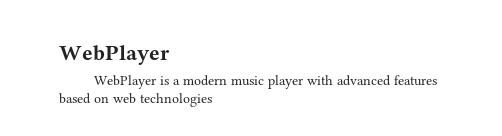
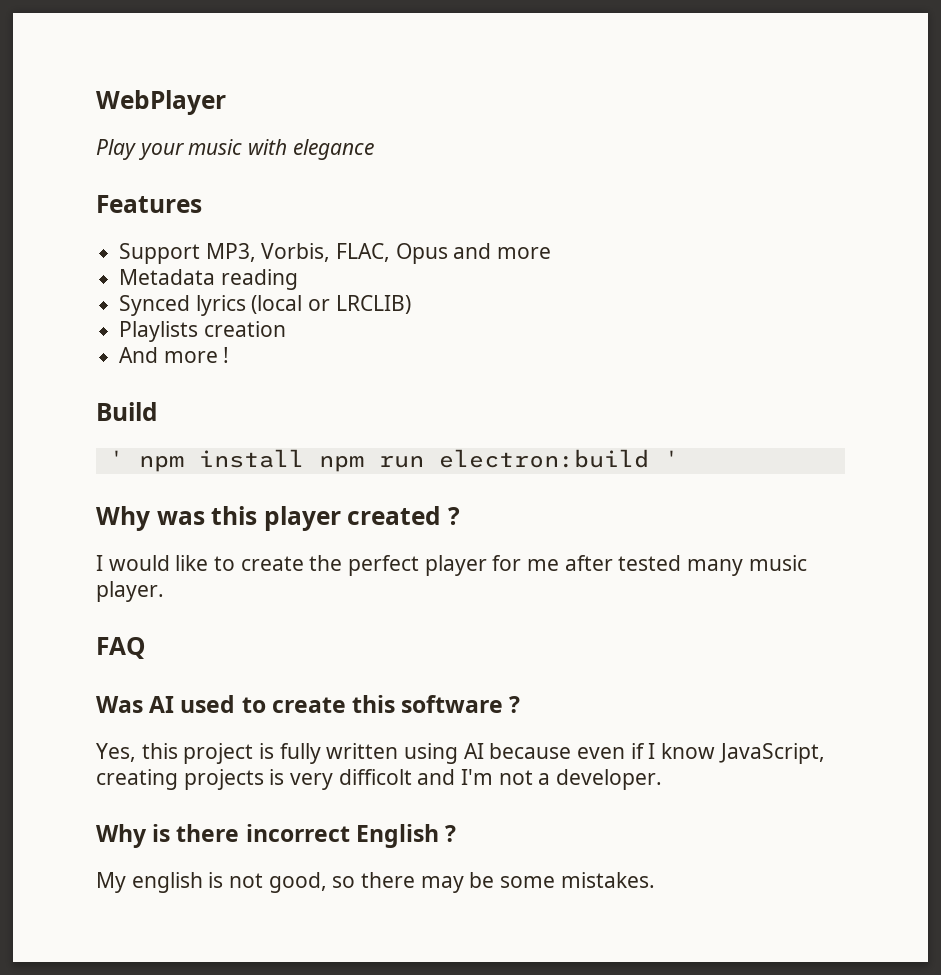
- WebPlayer is a modern music player with advanced features based on web technologies
+ Play your music with elegance
+ Features
+ Support MP3, Vorbis, FLAC, Opus and more
+ Metadata reading
+ Synced lyrics (local or LRCLIB)
+ Playlists creation
+ And more !
+ Build
+ ' npm install npm run electron:build '
+ Why was this player created ?
+ I would like to create the perfect player for me after tested many music player.
+ FAQ
+ Was AI used to create this software ?
+ Yes, this project is fully written using AI because even if I know JavaScript, creating projects is very difficolt and I'm not a developer.
+ Why is there incorrect English ?
+ My english is not good, so there may be some mistakes.

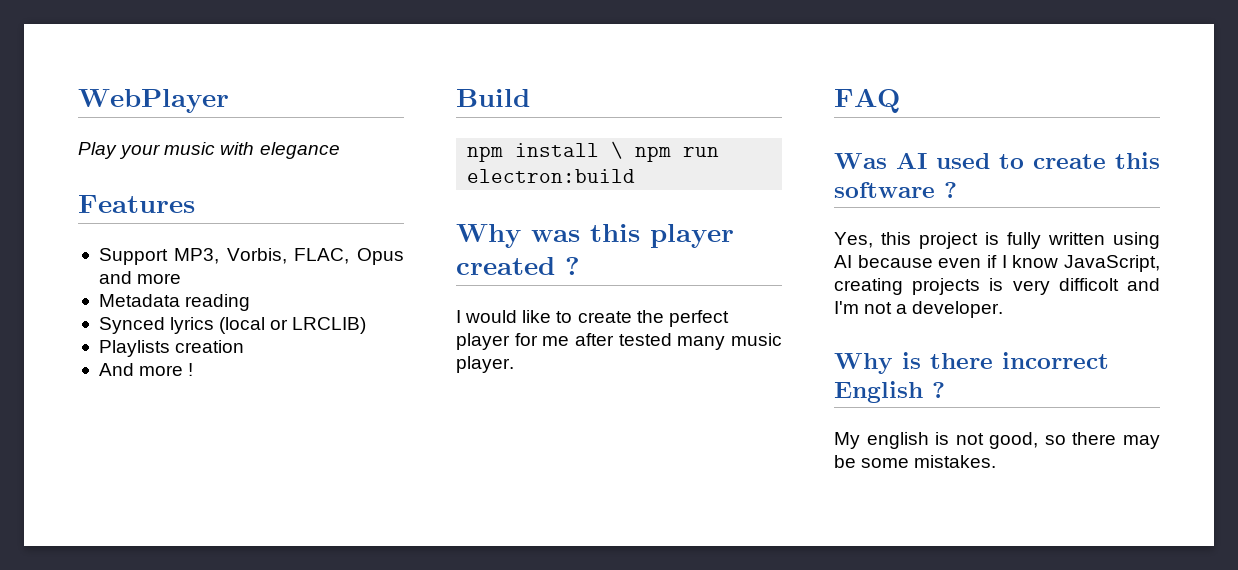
- ' npm install npm run electron:build '
+ npm install \ npm run electron:build

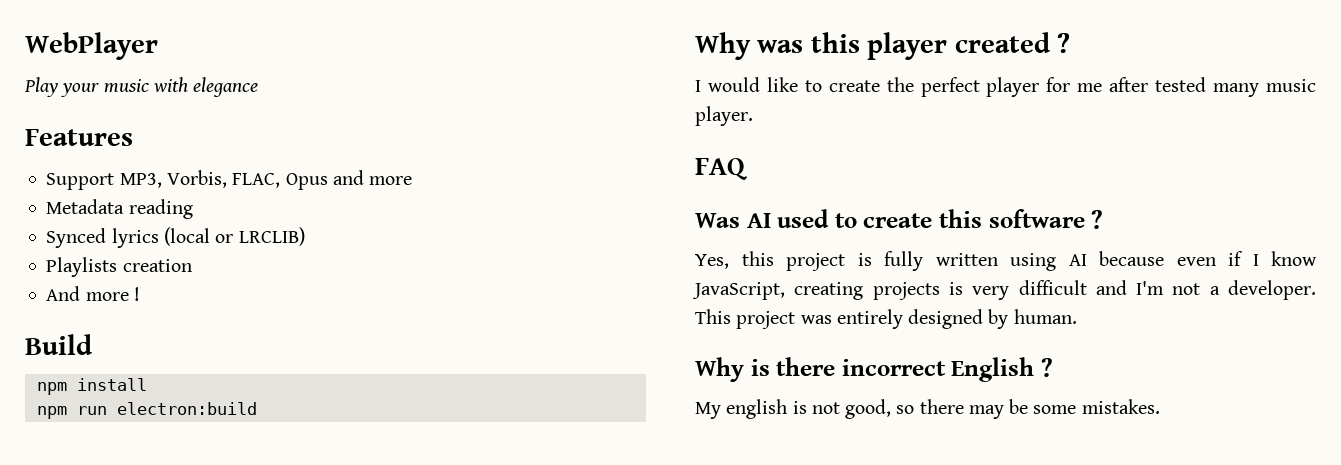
- npm install \ npm run electron:build
+ npm install
+ npm run electron:build
- Yes, this project is fully written using AI because even if I know JavaScript, creating projects is very difficolt and I'm not a developer.
+ Yes, this project is fully written using AI because even if I know JavaScript, creating projects is very difficult and I'm not a developer. This project was entirely designed by human.

